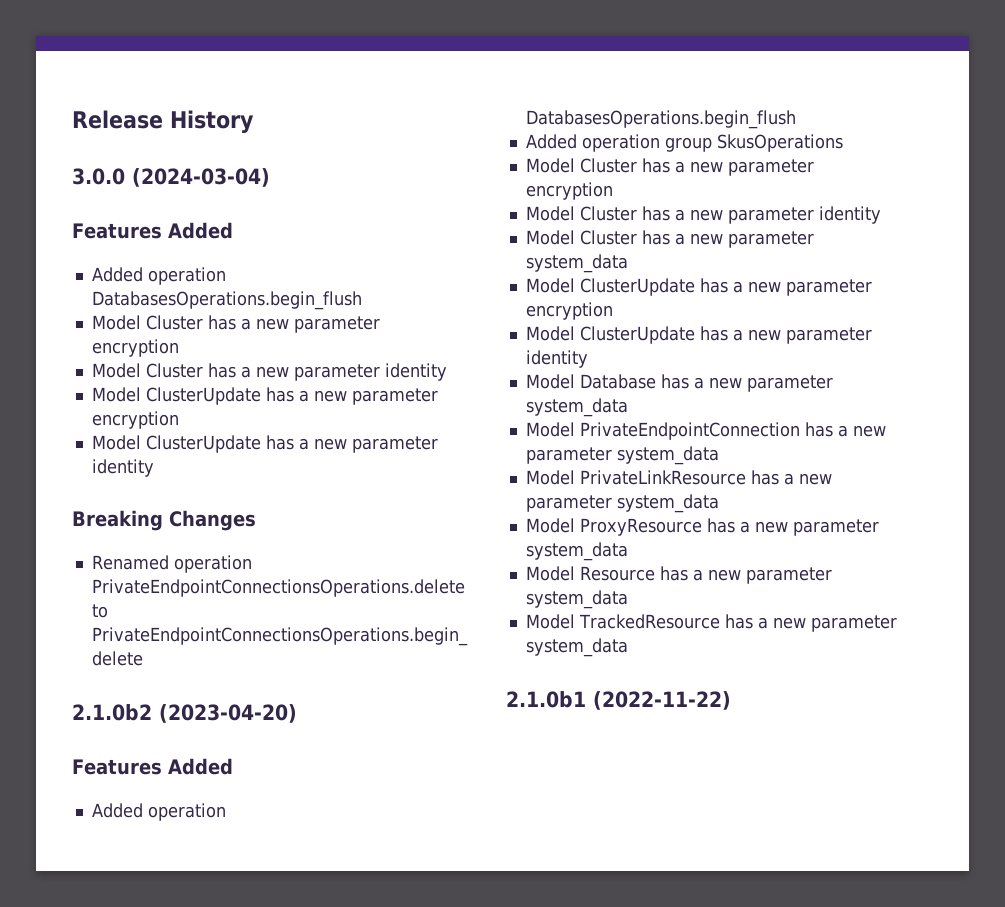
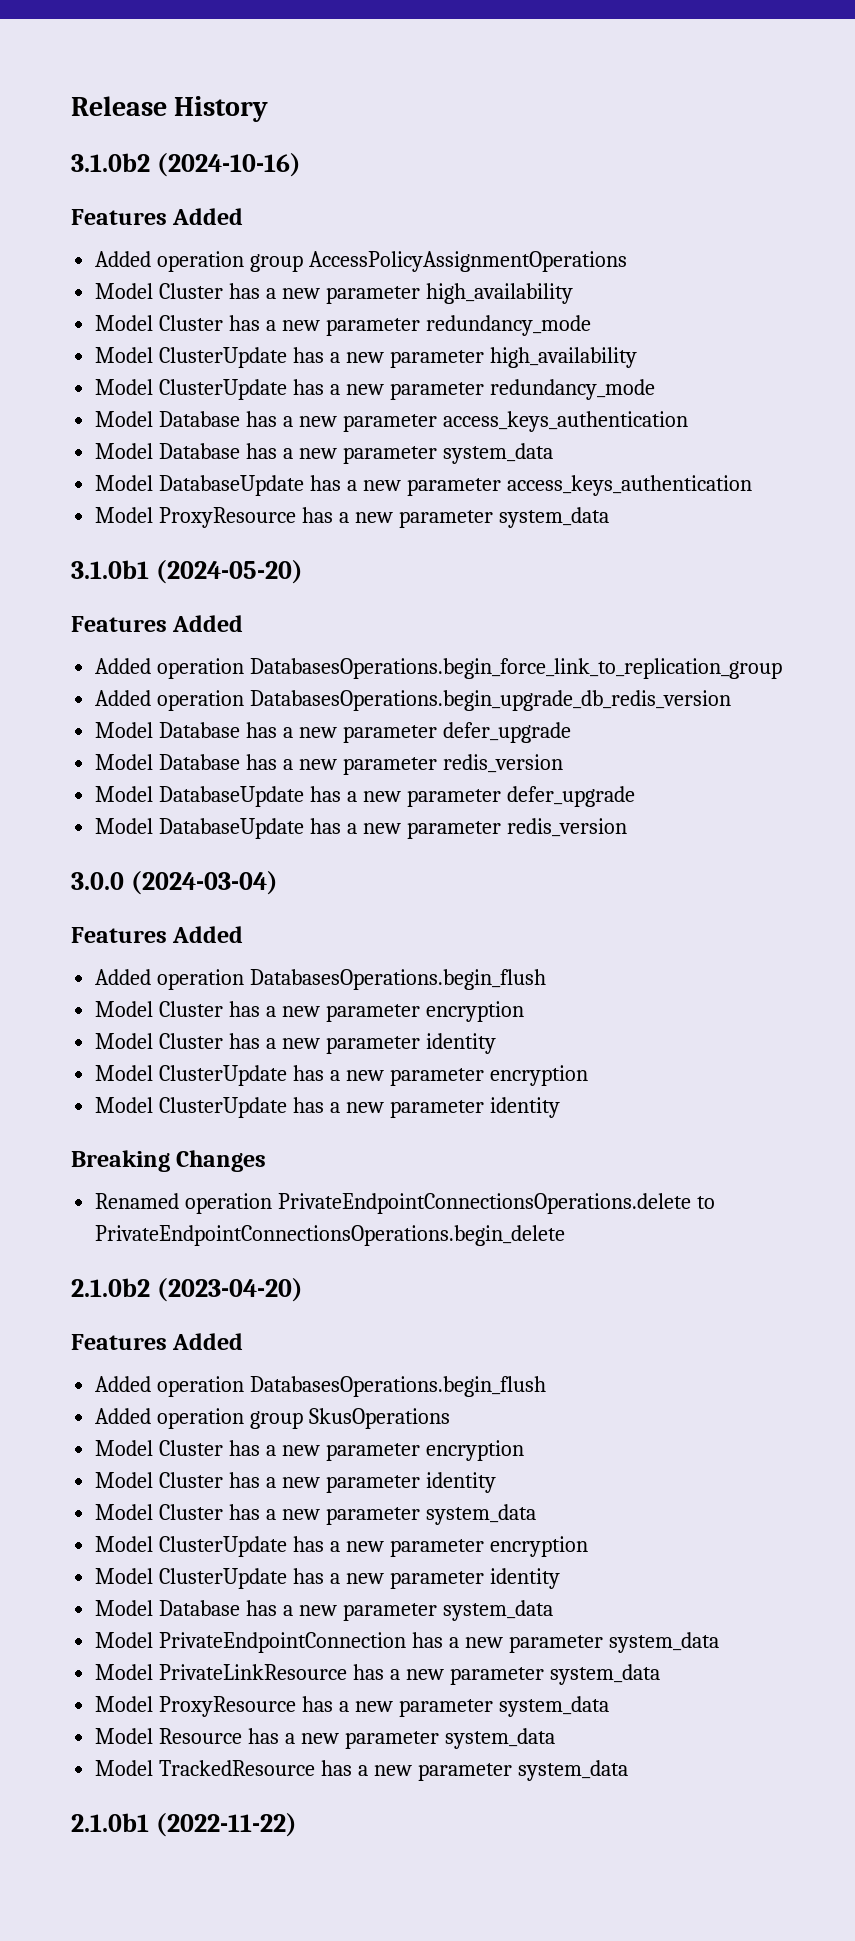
+ 3.1.0b2 (2024-10-16)
+ Features Added
+ Added operation group AccessPolicyAssignmentOperations
+ Model Cluster has a new parameter high_availability
+ Model Cluster has a new parameter redundancy_mode
+ Model ClusterUpdate has a new parameter high_availability
+ Model ClusterUpdate has a new parameter redundancy_mode
+ Model Database has a new parameter access_keys_authentication
+ Model Database has a new parameter system_data
+ Model DatabaseUpdate has a new parameter access_keys_authentication
+ Model ProxyResource has a new parameter system_data
+ 3.1.0b1 (2024-05-20)
+ Features Added
+ Added operation DatabasesOperations.begin_force_link_to_replication_group
+ Added operation DatabasesOperations.begin_upgrade_db_redis_version
+ Model Database has a new parameter defer_upgrade
+ Model Database has a new parameter redis_version
+ Model DatabaseUpdate has a new parameter defer_upgrade
+ Model DatabaseUpdate has a new parameter redis_version

